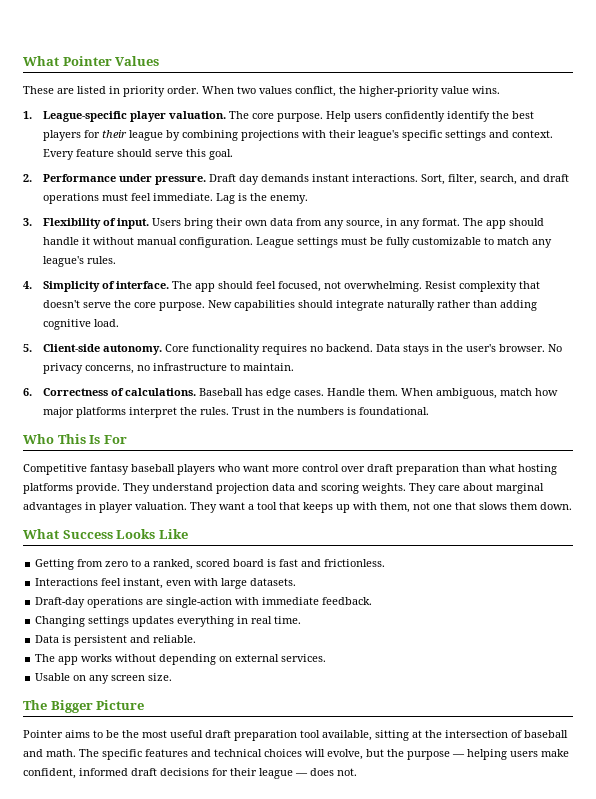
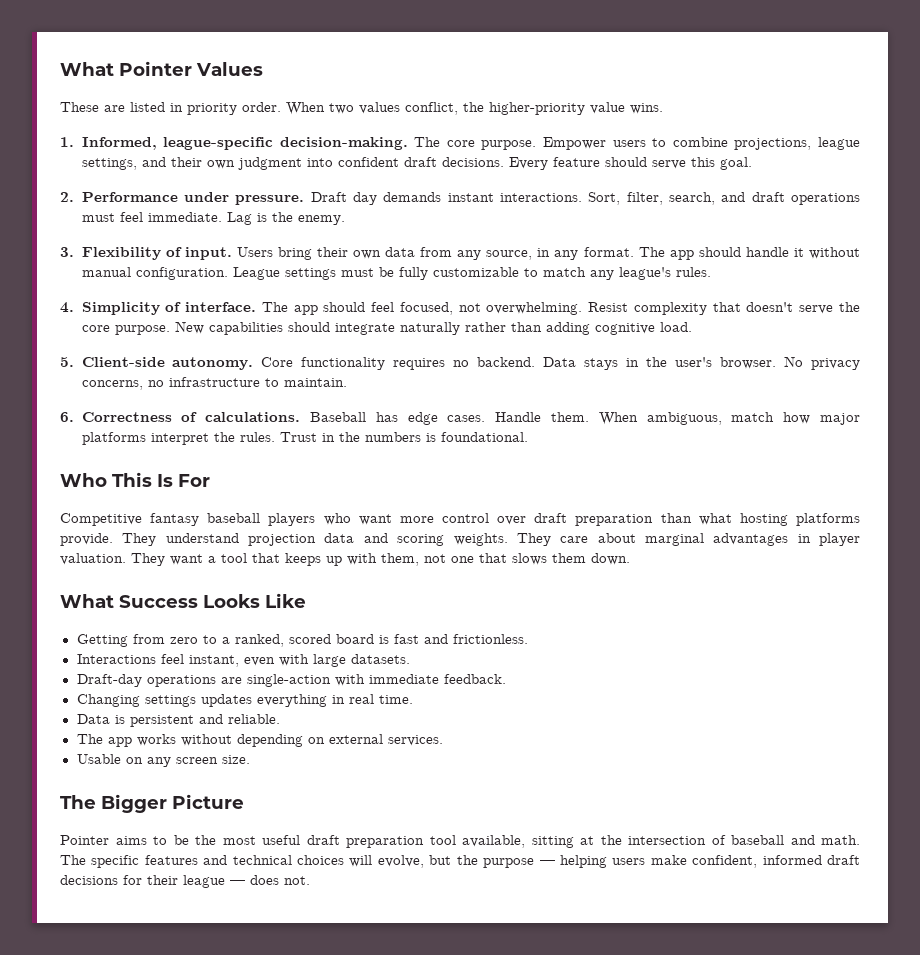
- 1. League-specific player valuation. The core purpose. Help users confidently identify the best players for their league by combining projections with their league's specific settings and context.
+ 1. Informed, league-specific decision-making. The core purpose. Empower users to combine projections, league settings, and their own judgment into confident draft decisions.

